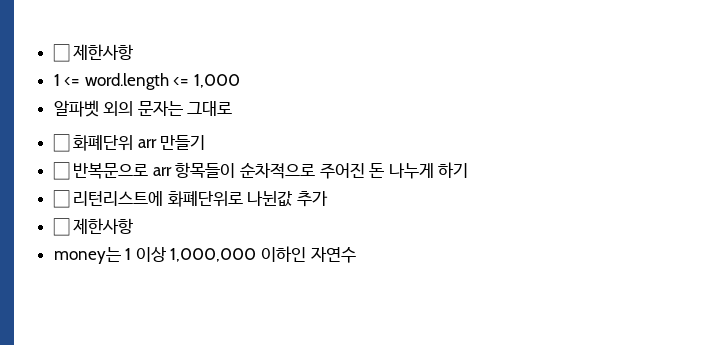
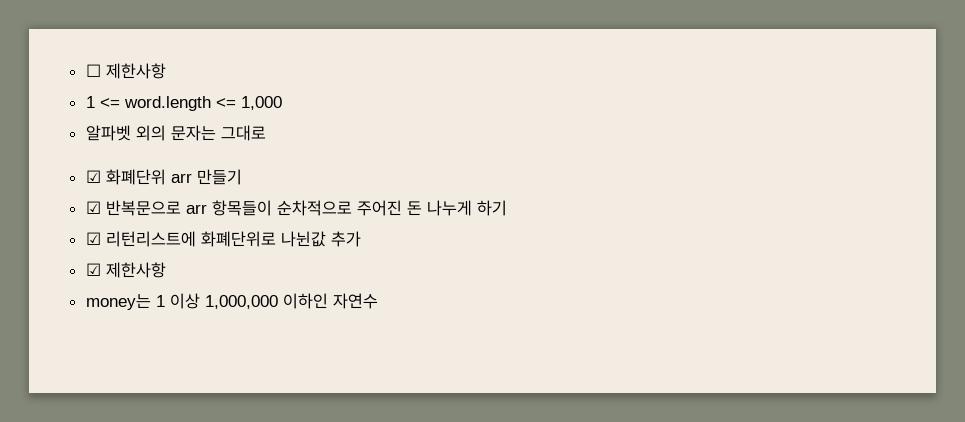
- ☐ 화폐단위 arr 만들기
+ ☑ 화폐단위 arr 만들기
- ☐ 반복문으로 arr 항목들이 순차적으로 주어진 돈 나누게 하기
+ ☑ 반복문으로 arr 항목들이 순차적으로 주어진 돈 나누게 하기
- ☐ 리턴리스트에 화폐단위로 나뉜값 추가
- ☐ 제한사항
+ ☑ 리턴리스트에 화폐단위로 나뉜값 추가
+ ☑ 제한사항

